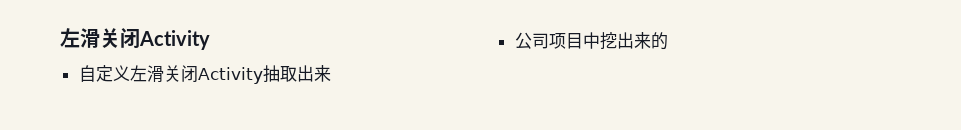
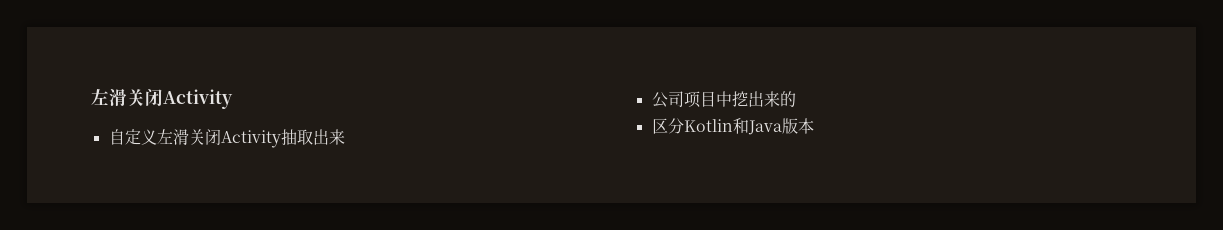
+ 区分Kotlin和Java版本

